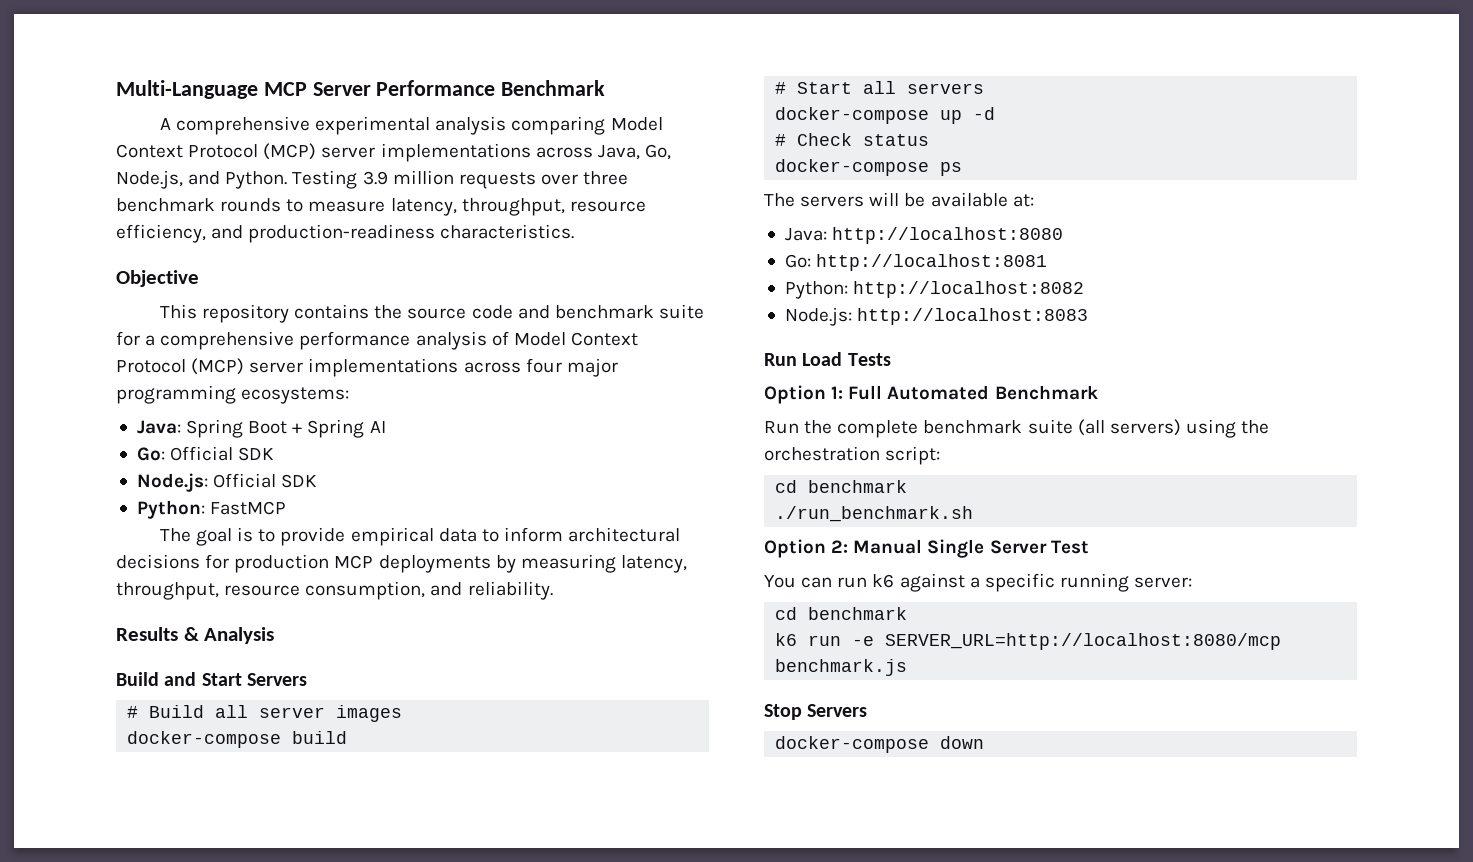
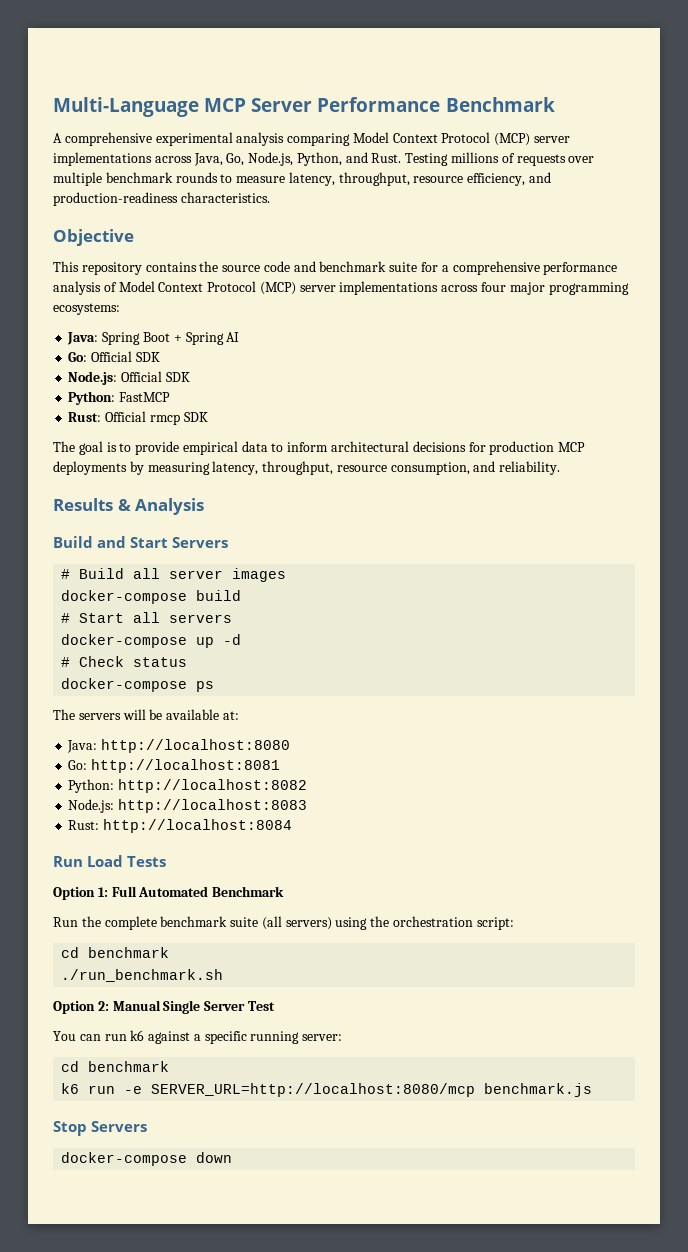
- A comprehensive experimental analysis comparing Model Context Protocol (MCP) server implementations across Java, Go, Node.js, and Python. Testing 3.9 million requests over three benchmark rounds to measure latency, throughput, resource efficiency, and production-readiness characteristics.
+ A comprehensive experimental analysis comparing Model Context Protocol (MCP) server implementations across Java, Go, Node.js, Python, and Rust. Testing millions of requests over multiple benchmark rounds to measure latency, throughput, resource efficiency, and production-readiness characteristics.
+ Rust: Official rmcp SDK
+ Rust: http://localhost:8084

